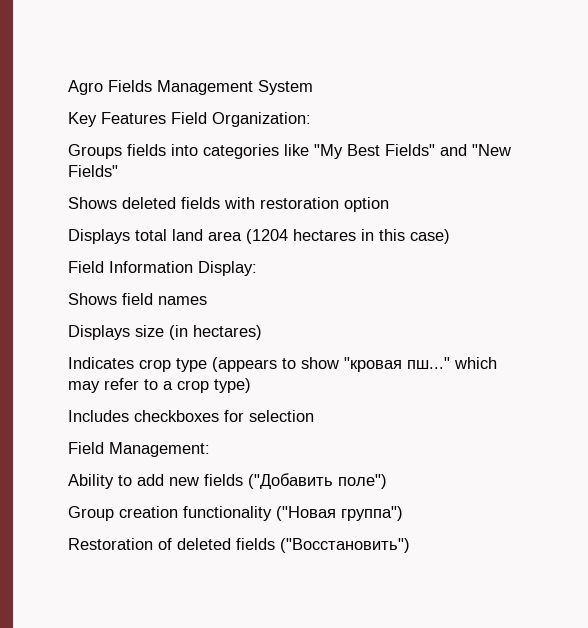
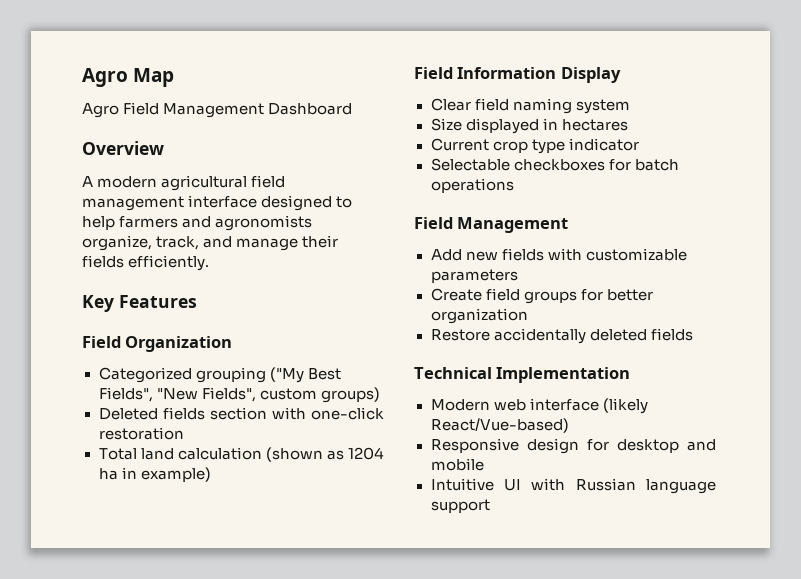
- Agro Fields Management System
- Key Features Field Organization:
- Groups fields into categories like "My Best Fields" and "New Fields"
- Shows deleted fields with restoration option
- Displays total land area (1204 hectares in this case)
- Field Information Display:
- Shows field names
- Displays size (in hectares)
- Indicates crop type (appears to show "кровая пш..." which may refer to a crop type)
- Includes checkboxes for selection
- Field Management:
- Ability to add new fields ("Добавить поле")
- Group creation functionality ("Новая группа")
- Restoration of deleted fields ("Восстановить")
+ Agro Map
+ Agro Field Management Dashboard
+ Overview
+ A modern agricultural field management interface designed to help farmers and agronomists organize, track, and manage their fields efficiently.
+ Key Features
+ Field Organization
+ Categorized grouping ("My Best Fields", "New Fields", custom groups)
+ Deleted fields section with one-click restoration
+ Total land calculation (shown as 1204 ha in example)
+ Field Information Display
+ Clear field naming system
+ Size displayed in hectares
+ Current crop type indicator
+ Selectable checkboxes for batch operations
+ Field Management
+ Add new fields with customizable parameters
+ Create field groups for better organization
+ Restore accidentally deleted fields
+ Technical Implementation
+ Modern web interface (likely React/Vue-based)
+ Responsive design for desktop and mobile
+ Intuitive UI with Russian language support

